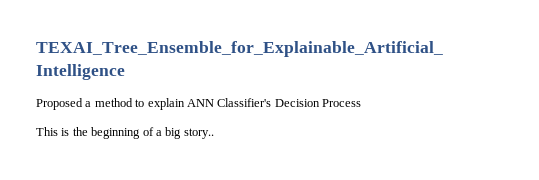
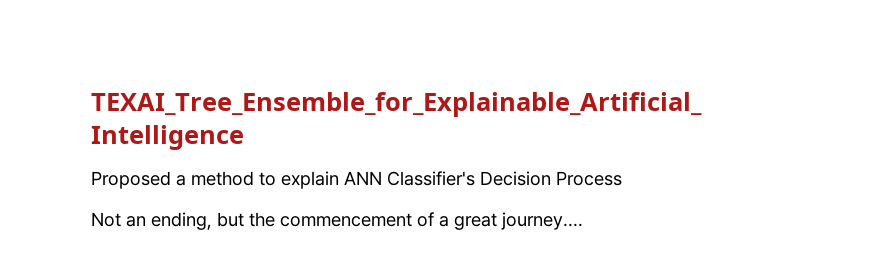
- This is the beginning of a big story..
+ Not an ending, but the commencement of a great journey....

